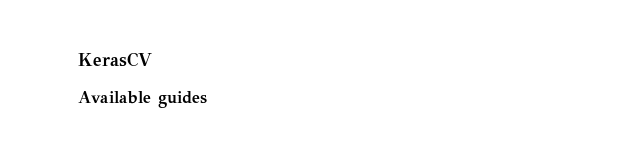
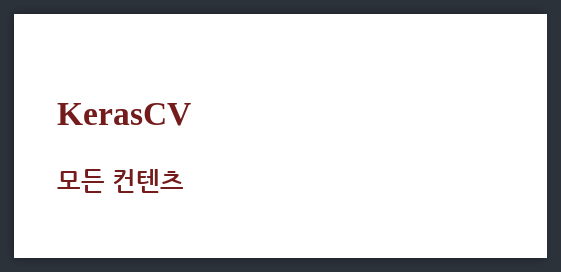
- Available guides
+ 모든 컨텐츠

